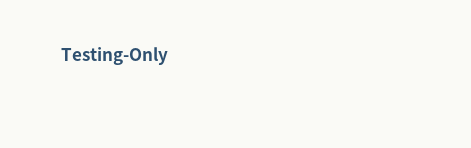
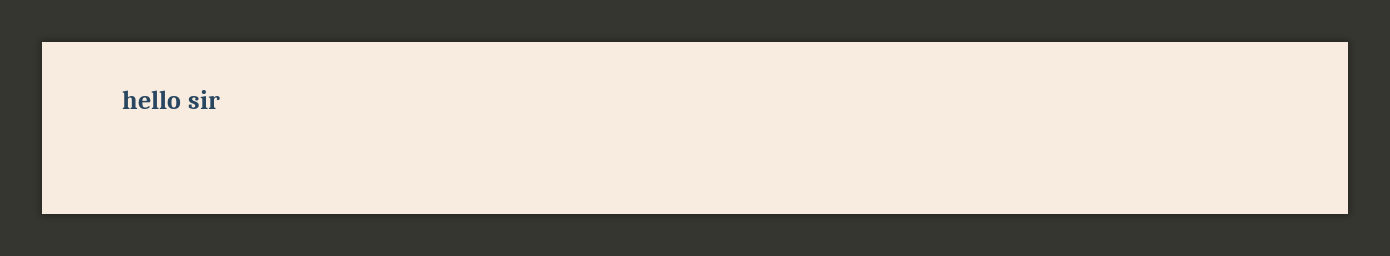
- Testing-Only
+ hello sir

